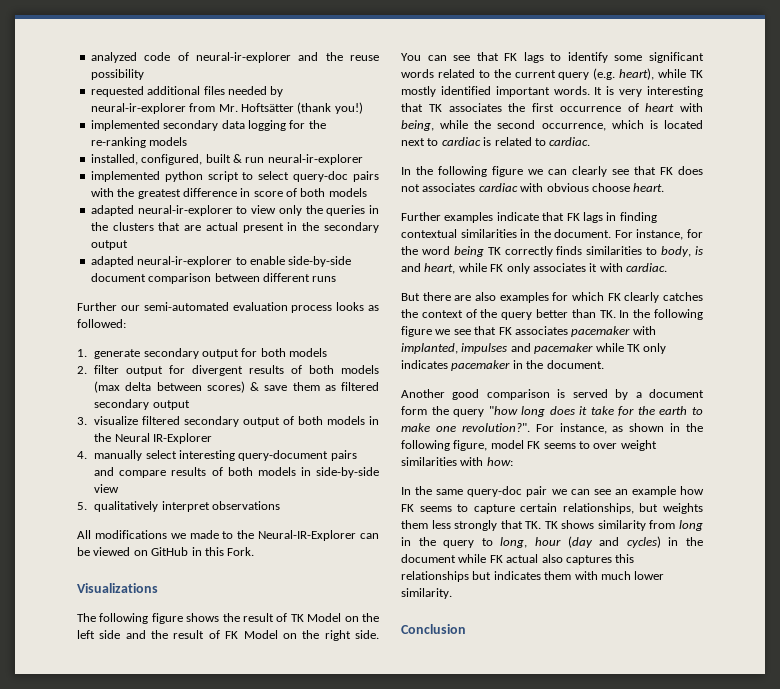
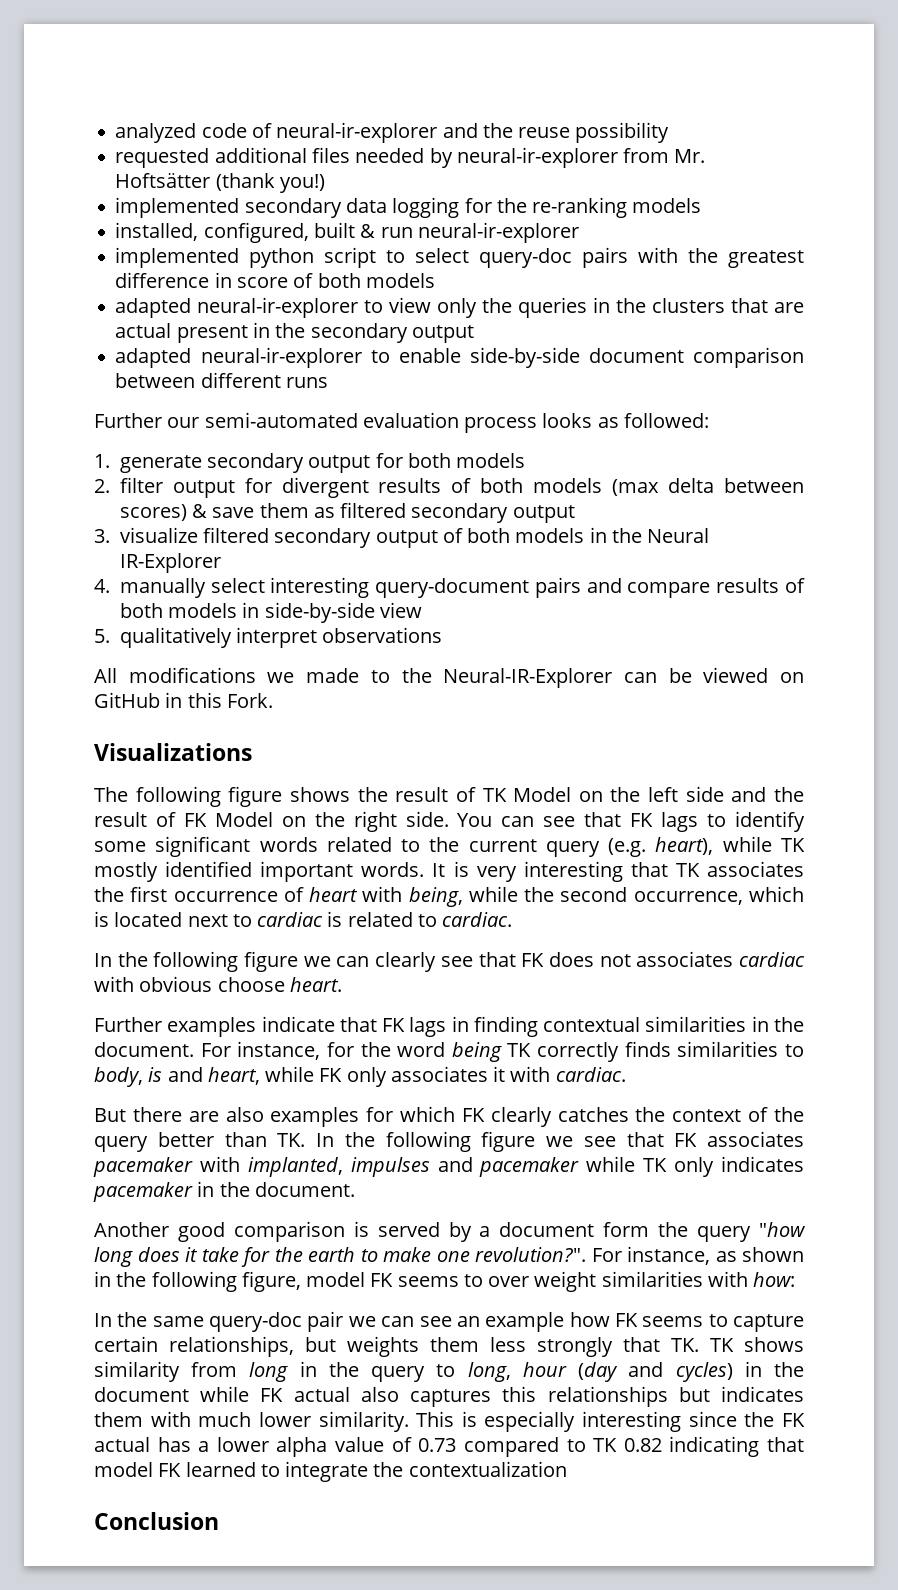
+ This is especially interesting since the FK actual has a lower alpha value of 0.73 compared to TK 0.82 indicating that model FK learned to integrate the contextualization

